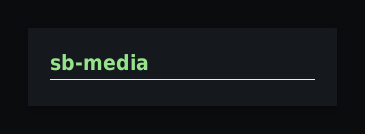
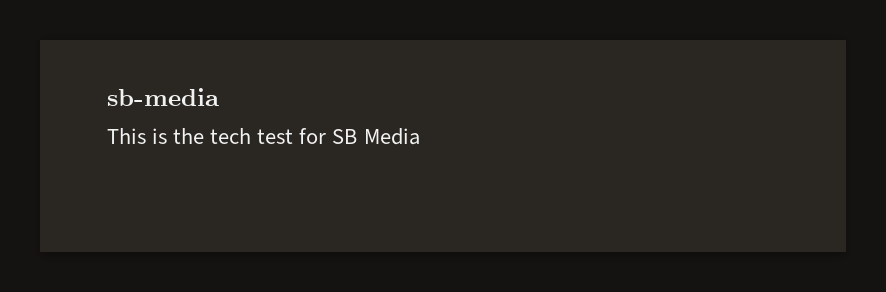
+ This is the tech test for SB Media

